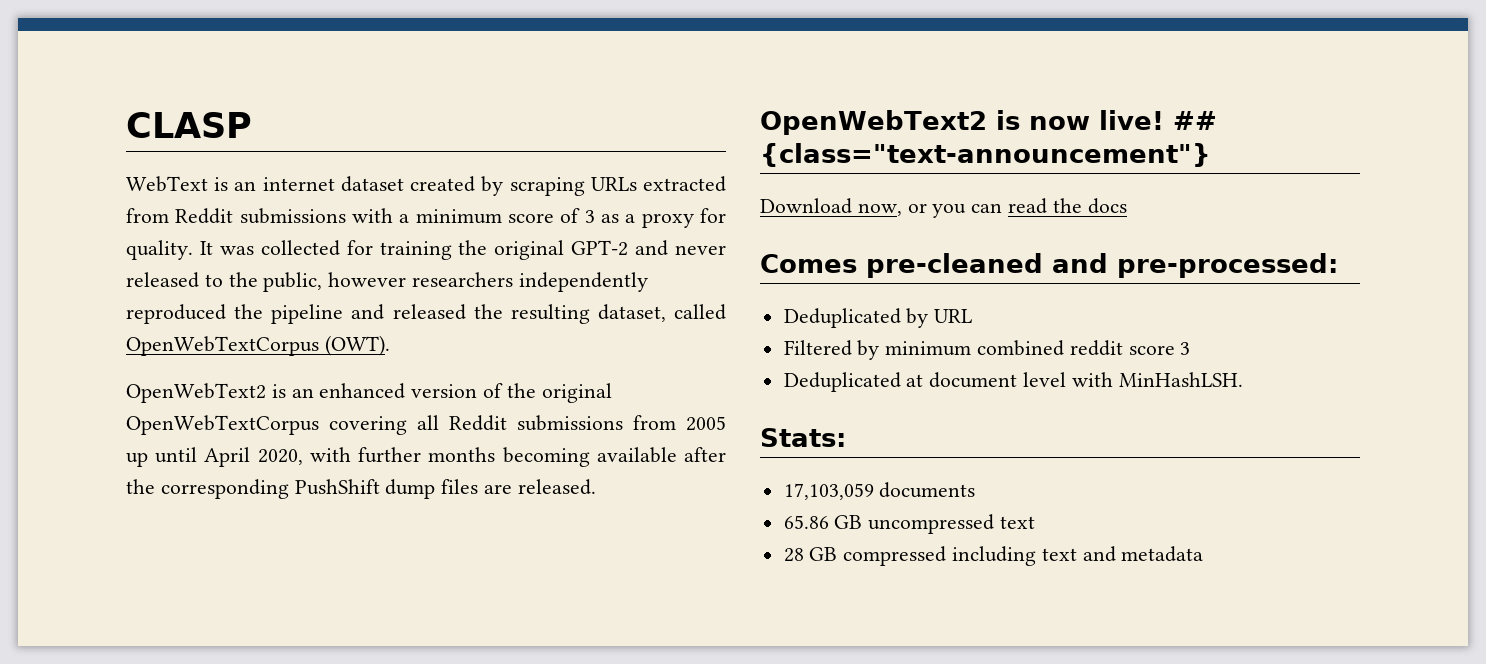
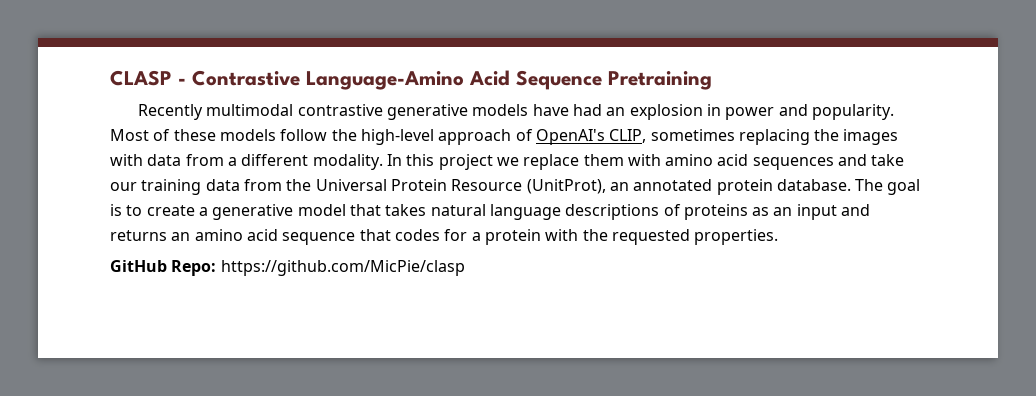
- CLASP
- WebText is an internet dataset created by scraping URLs extracted from Reddit submissions with a minimum score of 3 as a proxy for quality. It was collected for training the original GPT-2 and never released to the public, however researchers independently reproduced the pipeline and released the resulting dataset, called OpenWebTextCorpus (OWT).
- OpenWebText2 is an enhanced version of the original OpenWebTextCorpus covering all Reddit submissions from 2005 up until April 2020, with further months becoming available after the corresponding PushShift dump files are released.
- OpenWebText2 is now live! ## {class="text-announcement"}
- Download now, or you can read the docs
- Comes pre-cleaned and pre-processed:
- Deduplicated by URL
- Filtered by minimum combined reddit score 3
- Deduplicated at document level with MinHashLSH.
- Stats:
- 17,103,059 documents
- 65.86 GB uncompressed text
- 28 GB compressed including text and metadata
+ CLASP - Contrastive Language-Amino Acid Sequence Pretraining
+ Recently multimodal contrastive generative models have had an explosion in power and popularity. Most of these models follow the high-level approach of OpenAI's CLIP, sometimes replacing the images with data from a different modality. In this project we replace them with amino acid sequences and take our training data from the Universal Protein Resource (UnitProt), an annotated protein database. The goal is to create a generative model that takes natural language descriptions of proteins as an input and returns an amino acid sequence that codes for a protein with the requested properties.
+ GitHub Repo: https://github.com/MicPie/clasp

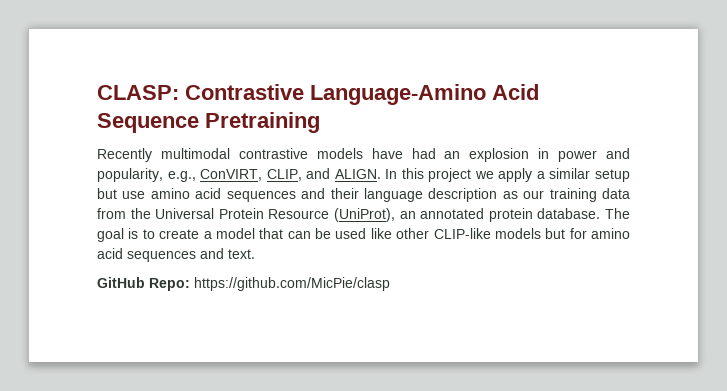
- CLASP - Contrastive Language-Amino Acid Sequence Pretraining
+ CLASP: Contrastive Language-Amino Acid Sequence Pretraining
- Recently multimodal contrastive generative models have had an explosion in power and popularity. Most of these models follow the high-level approach of OpenAI's CLIP, sometimes replacing the images with data from a different modality. In this project we replace them with amino acid sequences and take our training data from the Universal Protein Resource (UnitProt), an annotated protein database.
+ Recently multimodal contrastive models have had an explosion in power and popularity, e.g., ConVIRT, CLIP, and ALIGN. In this project we apply a similar setup but use amino acid sequences and their language description as our training data from the Universal Protein Resource (UniProt), an annotated protein database.
- The goal is to create a generative model that takes natural language descriptions of proteins as an input and returns an amino acid sequence that codes for a protein with the requested properties.
+ The goal is to create a model that can be used like other CLIP-like models but for amino acid sequences and text.

